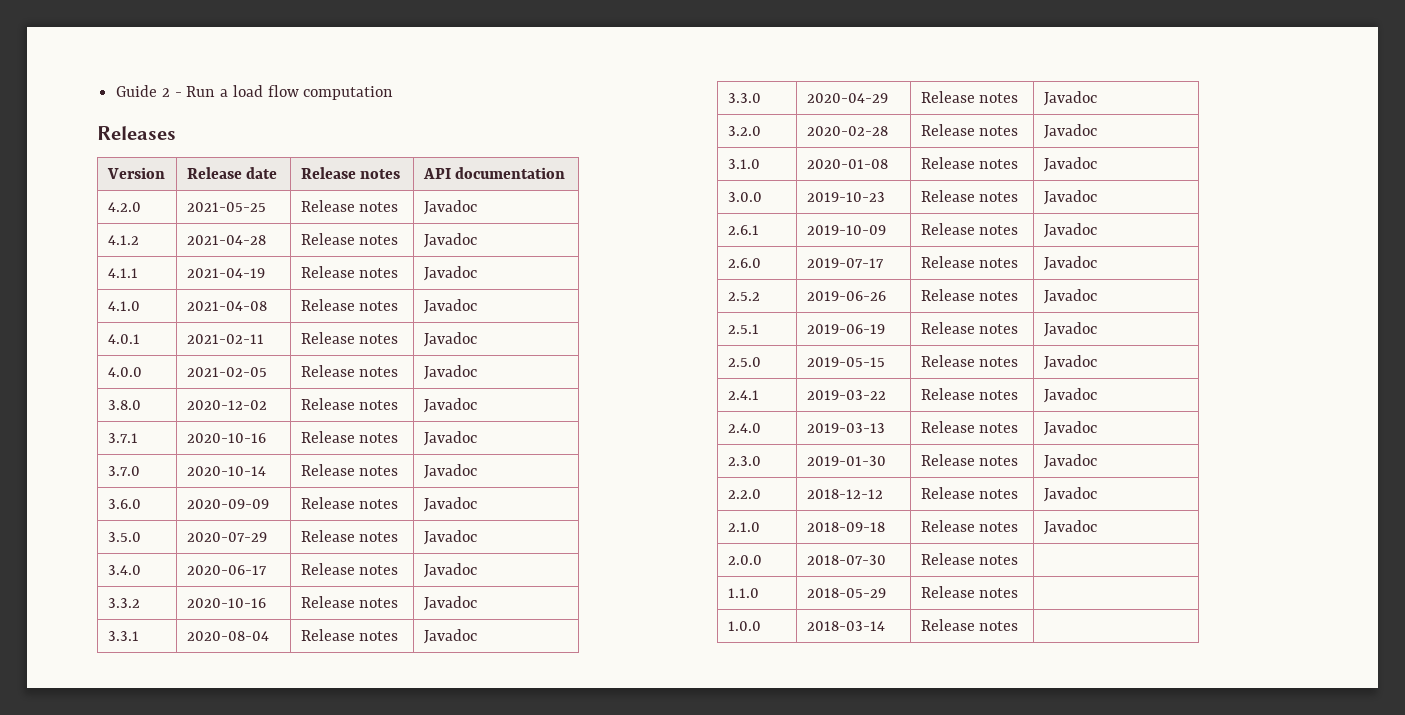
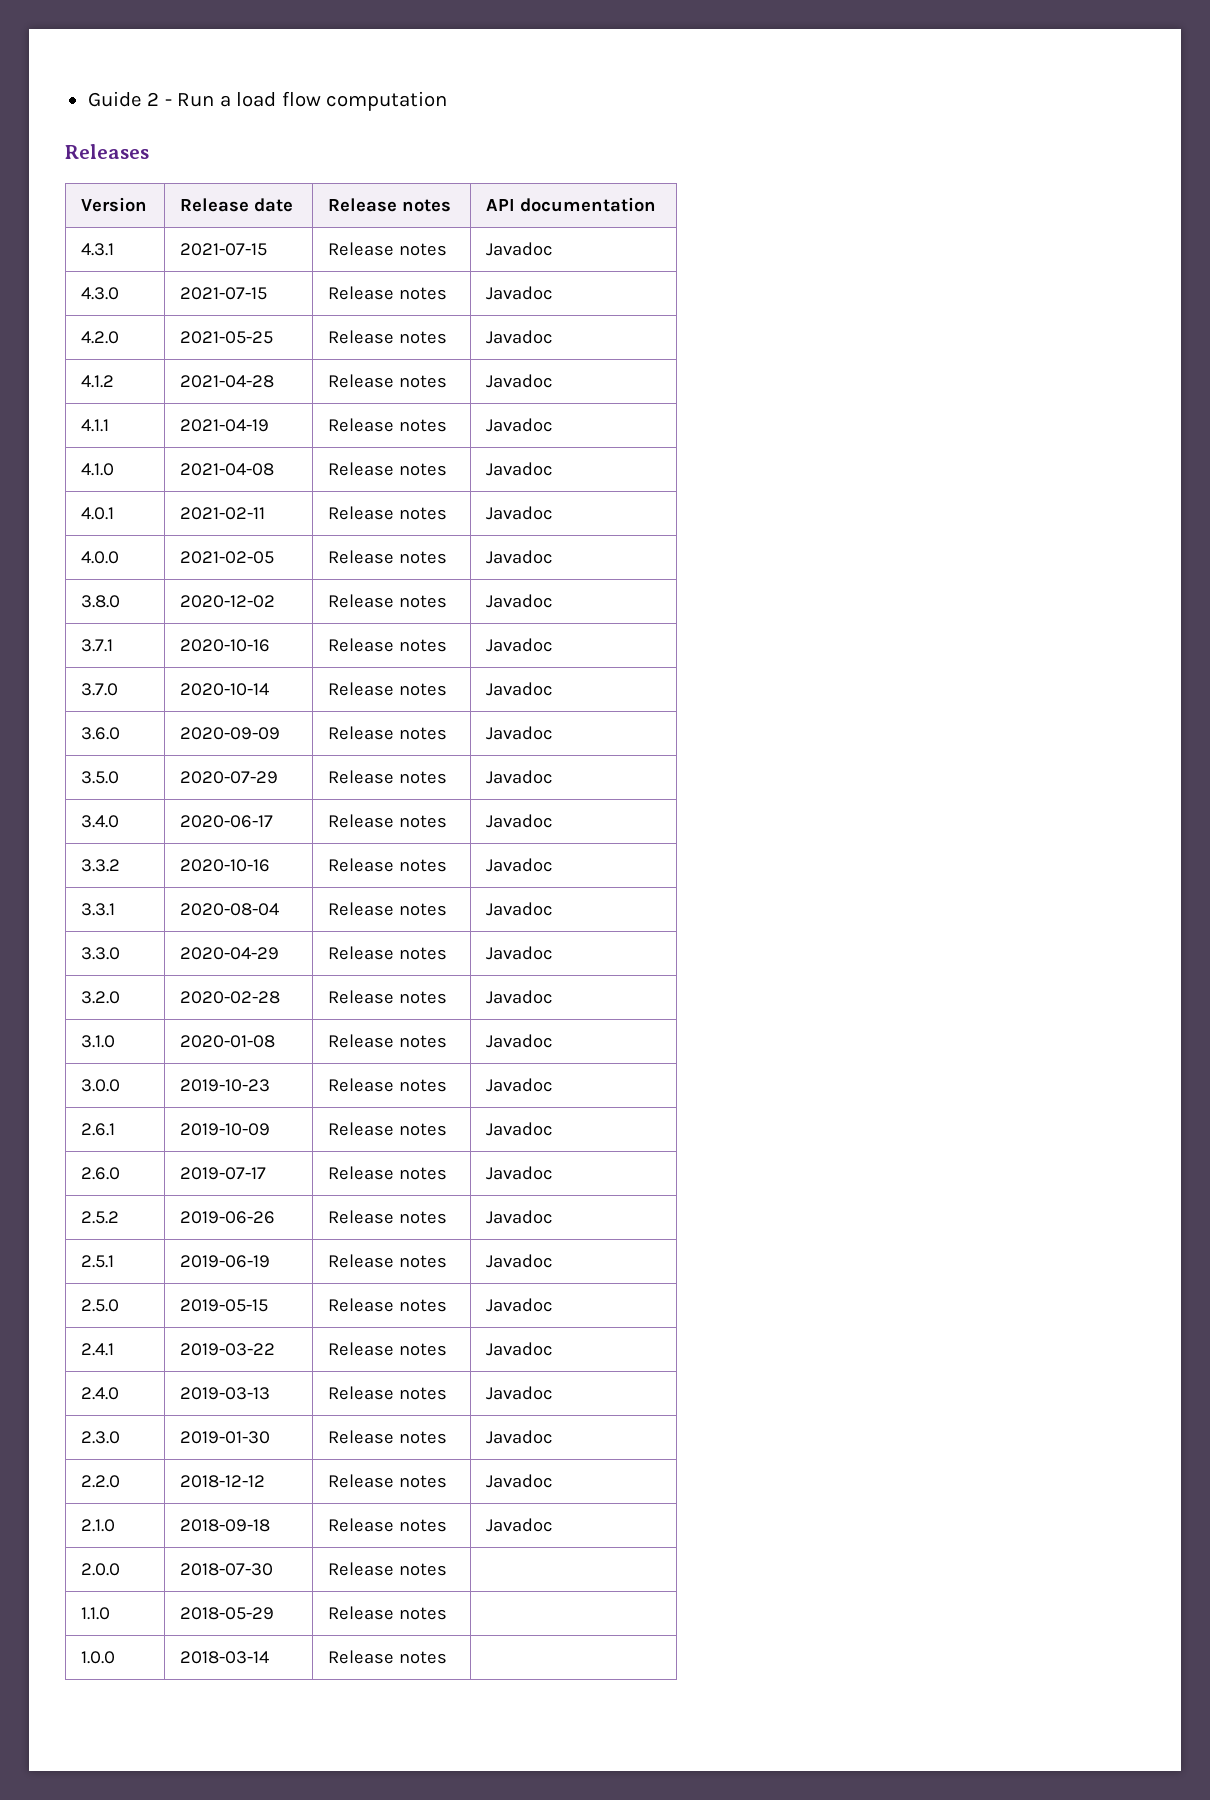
+ 4.3.1 | 2021-07-15 | Release notes | Javadoc
+ 4.3.0 | 2021-07-15 | Release notes | Javadoc

